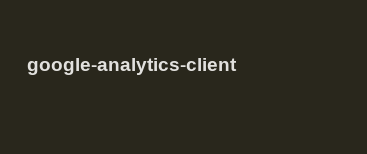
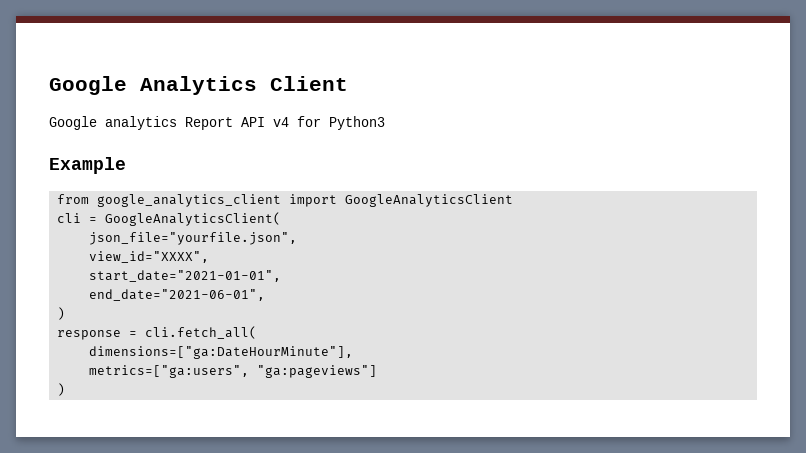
- google-analytics-client
+ Google Analytics Client
+ Google analytics Report API v4 for Python3
+ Example
+ from google_analytics_client import GoogleAnalyticsClient
+ cli = GoogleAnalyticsClient(
+ json_file="yourfile.json",
+ view_id="XXXX",
+ start_date="2021-01-01",
+ end_date="2021-06-01",
+ )
+ response = cli.fetch_all(
+ dimensions=["ga:DateHourMinute"],
+ metrics=["ga:users", "ga:pageviews"]
+ )

